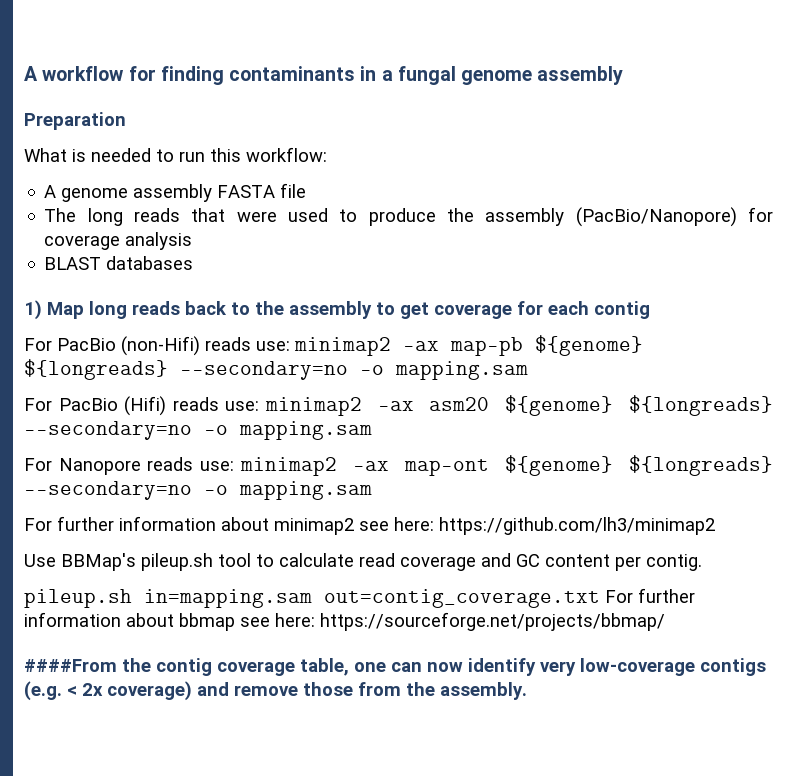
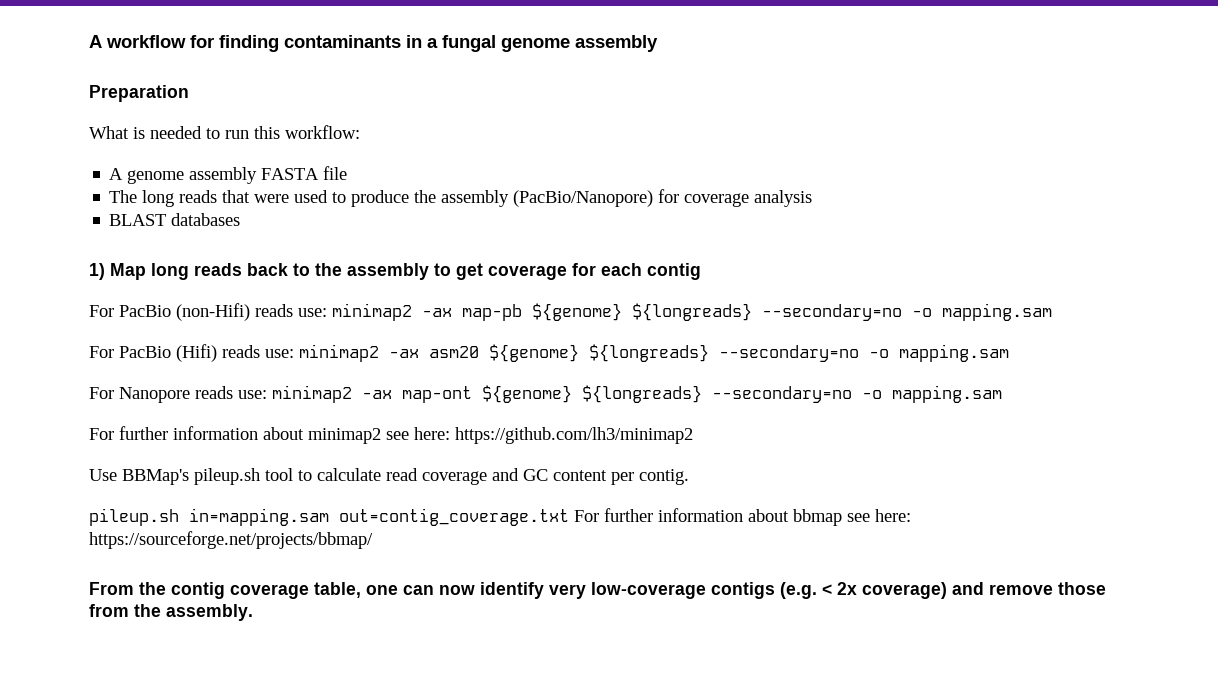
- ####From the contig coverage table, one can now identify very low-coverage contigs (e.g. < 2x coverage) and remove those from the assembly.
+ From the contig coverage table, one can now identify very low-coverage contigs (e.g. < 2x coverage) and remove those from the assembly.

